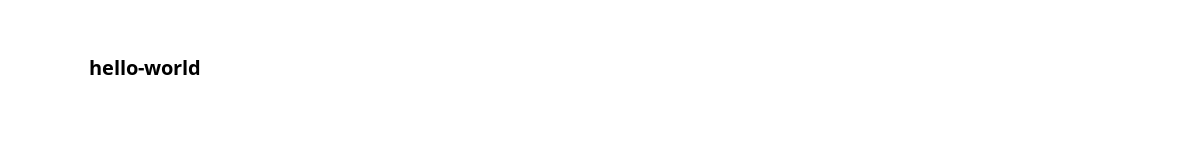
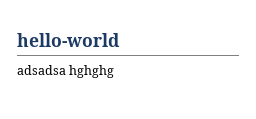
+ adsadsa hghghg

